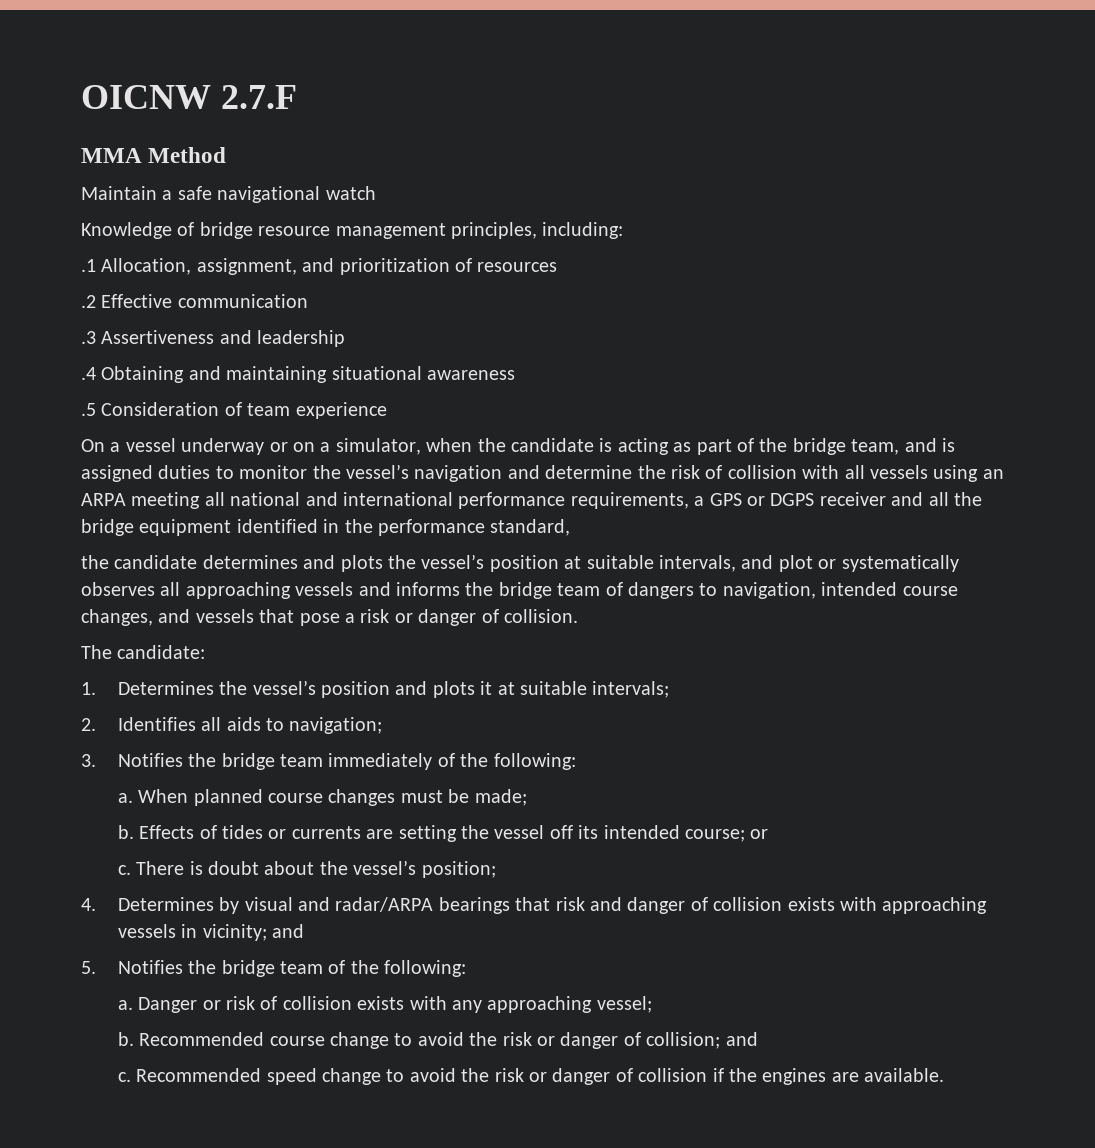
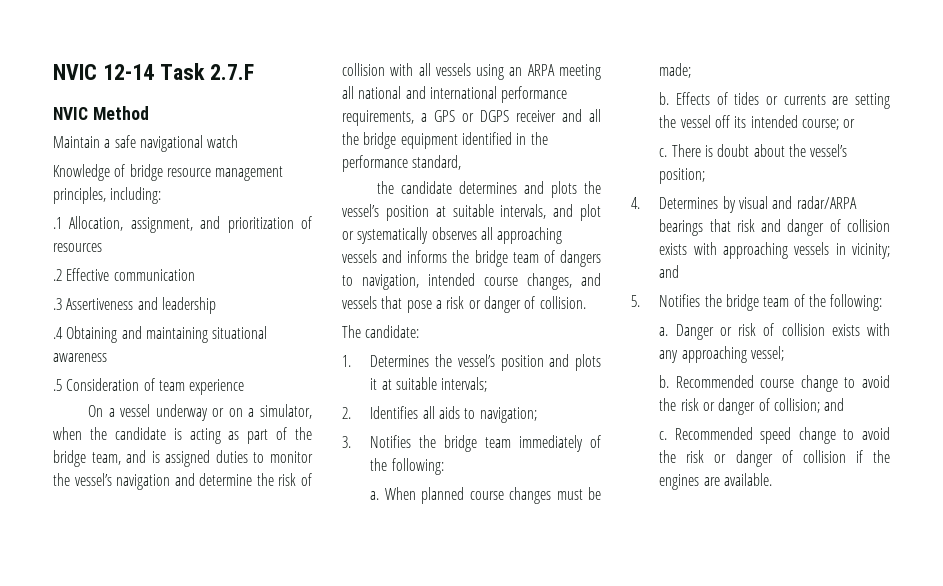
- OICNW 2.7.F
+ NVIC 12-14 Task 2.7.F
- MMA Method
+ NVIC Method

